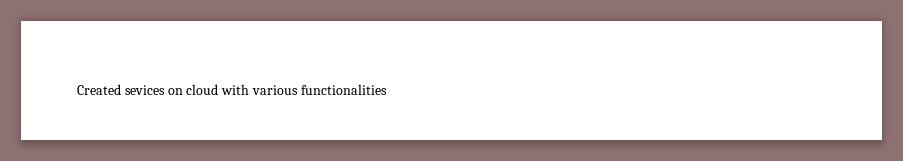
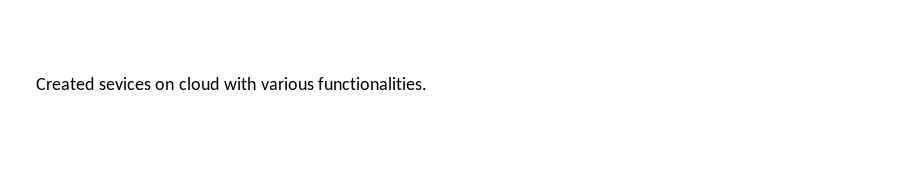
- Created sevices on cloud with various functionalities
+ Created sevices on cloud with various functionalities.

